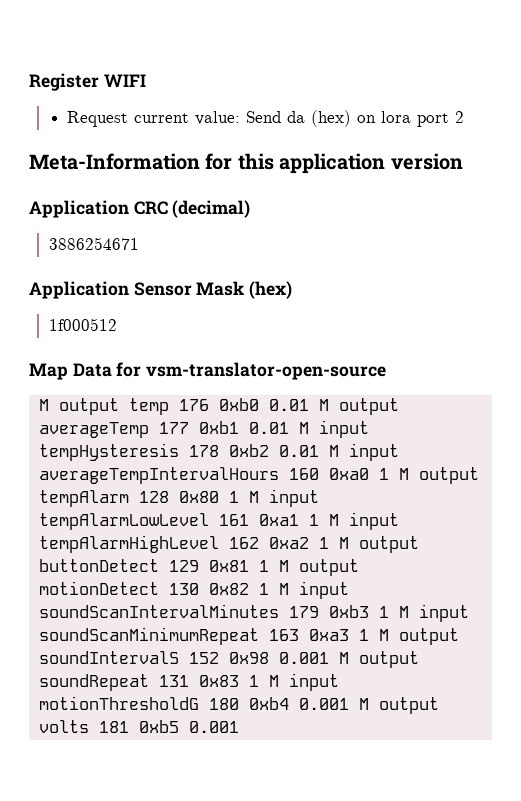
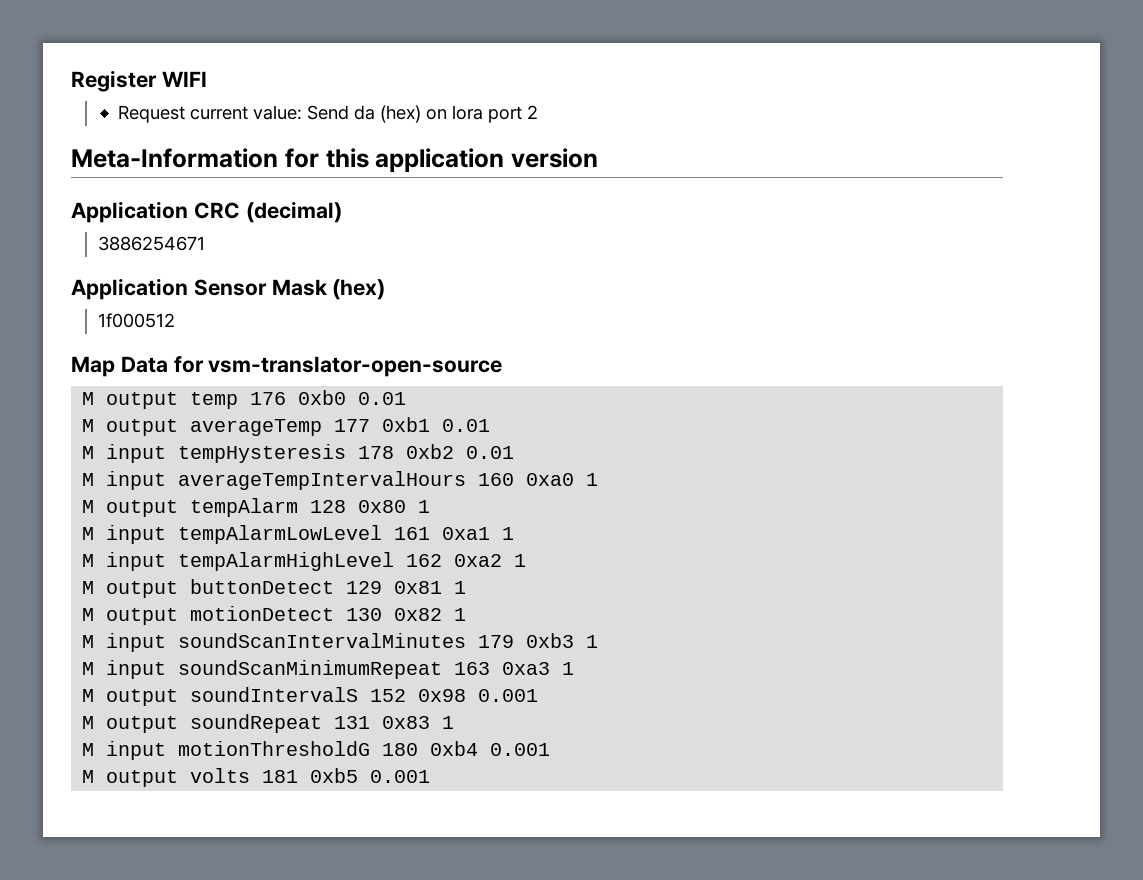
- M output temp 176 0xb0 0.01 M output averageTemp 177 0xb1 0.01 M input tempHysteresis 178 0xb2 0.01 M input averageTempIntervalHours 160 0xa0 1 M output tempAlarm 128 0x80 1 M input tempAlarmLowLevel 161 0xa1 1 M input tempAlarmHighLevel 162 0xa2 1 M output buttonDetect 129 0x81 1 M output motionDetect 130 0x82 1 M input soundScanIntervalMinutes 179 0xb3 1 M input soundScanMinimumRepeat 163 0xa3 1 M output soundIntervalS 152 0x98 0.001 M output soundRepeat 131 0x83 1 M input motionThresholdG 180 0xb4 0.001 M output volts 181 0xb5 0.001
+ M output temp 176 0xb0 0.01
+ M output averageTemp 177 0xb1 0.01
+ M input tempHysteresis 178 0xb2 0.01
+ M input averageTempIntervalHours 160 0xa0 1
+ M output tempAlarm 128 0x80 1
+ M input tempAlarmLowLevel 161 0xa1 1
+ M input tempAlarmHighLevel 162 0xa2 1
+ M output buttonDetect 129 0x81 1
+ M output motionDetect 130 0x82 1
+ M input soundScanIntervalMinutes 179 0xb3 1
+ M input soundScanMinimumRepeat 163 0xa3 1
+ M output soundIntervalS 152 0x98 0.001
+ M output soundRepeat 131 0x83 1
+ M input motionThresholdG 180 0xb4 0.001
+ M output volts 181 0xb5 0.001

